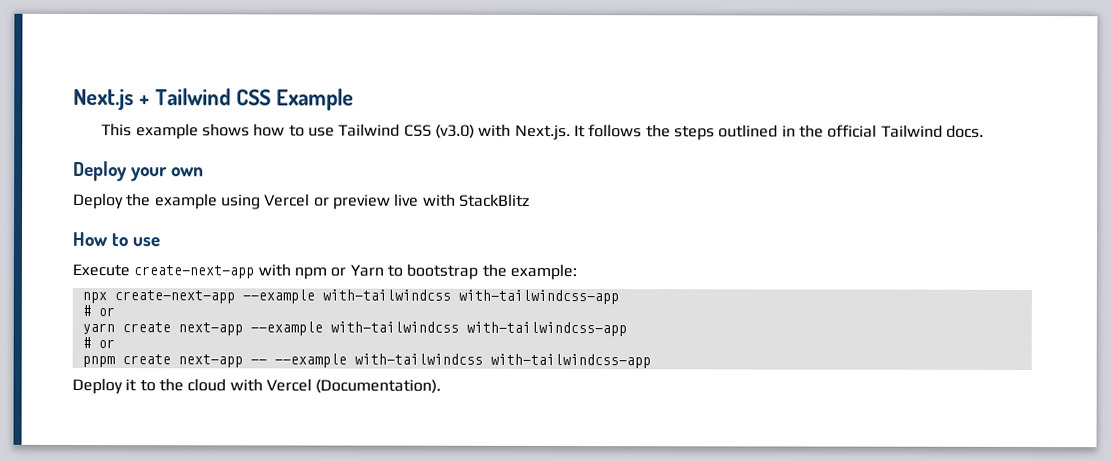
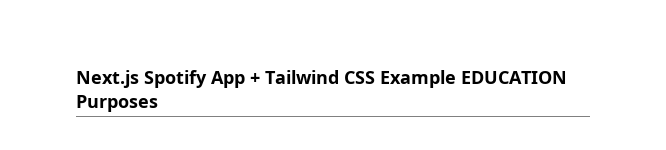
- Next.js + Tailwind CSS Example
- This example shows how to use Tailwind CSS (v3.0) with Next.js. It follows the steps outlined in the official Tailwind docs.
- Deploy your own
- Deploy the example using Vercel or preview live with StackBlitz
- How to use
- Execute create-next-app with npm or Yarn to bootstrap the example:
- npx create-next-app --example with-tailwindcss with-tailwindcss-app
- # or
- yarn create next-app --example with-tailwindcss with-tailwindcss-app
- # or
- pnpm create next-app -- --example with-tailwindcss with-tailwindcss-app
- Deploy it to the cloud with Vercel (Documentation).
+ Next.js Spotify App + Tailwind CSS Example EDUCATION Purposes

